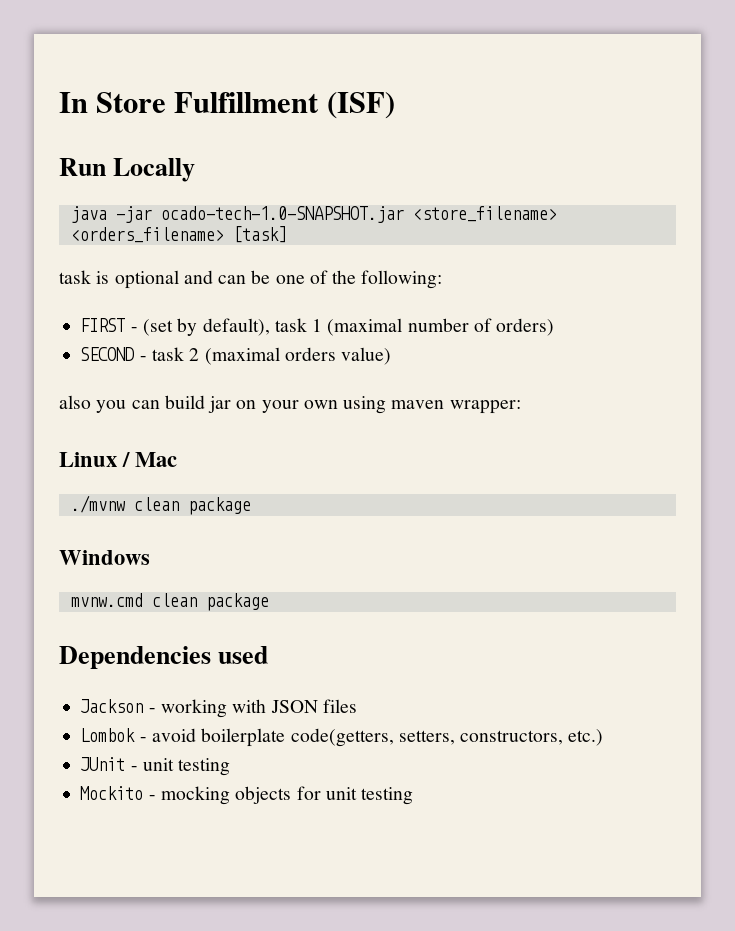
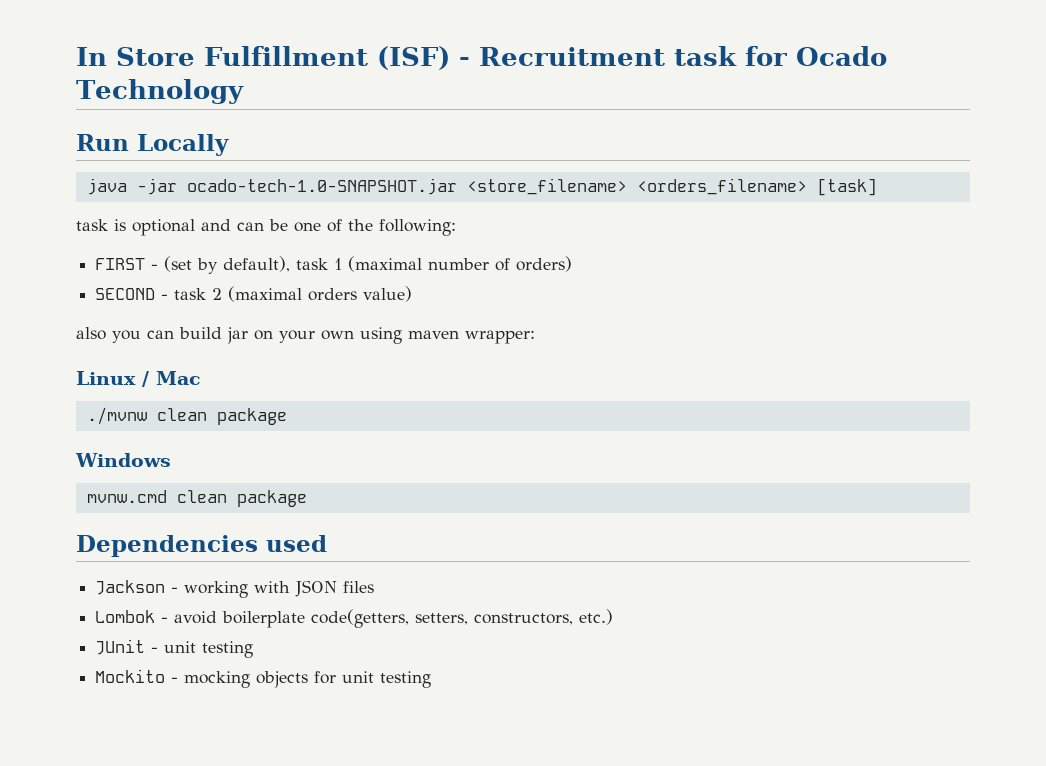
- In Store Fulfillment (ISF)
+ In Store Fulfillment (ISF) - Recruitment task for Ocado Technology

